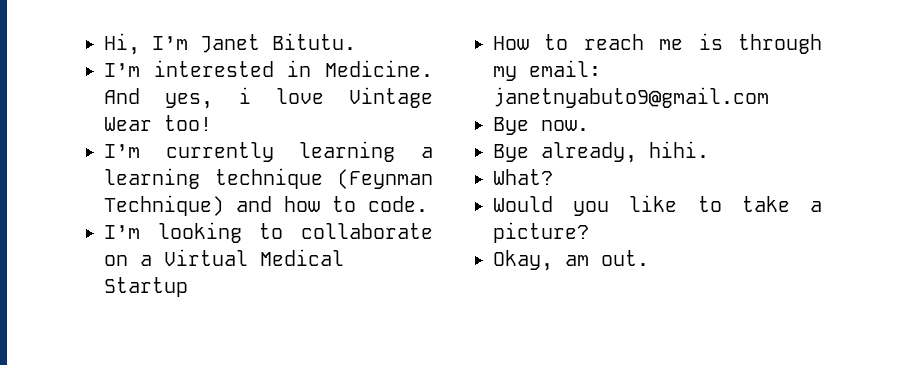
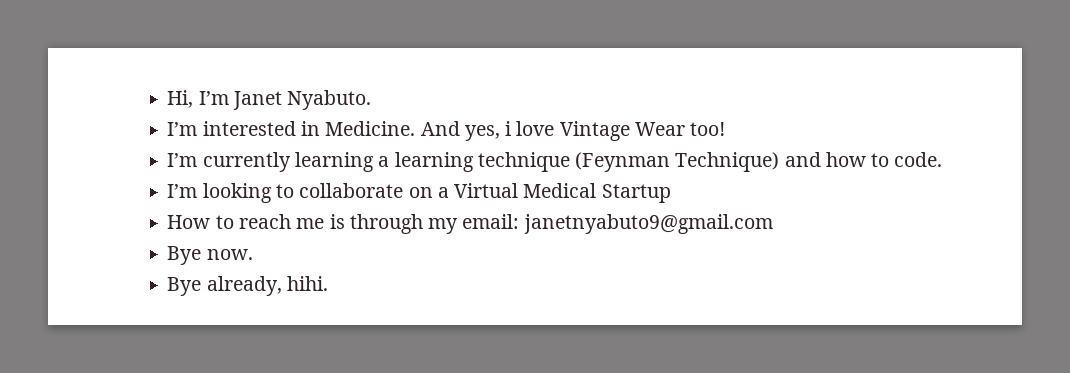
- Hi, I’m Janet Bitutu.
+ Hi, I’m Janet Nyabuto.
- What?
- Would you like to take a picture?
- Okay, am out.

